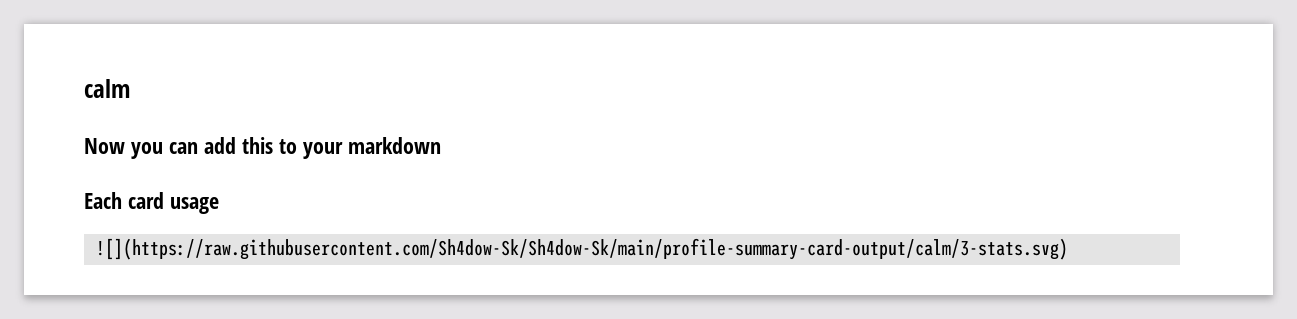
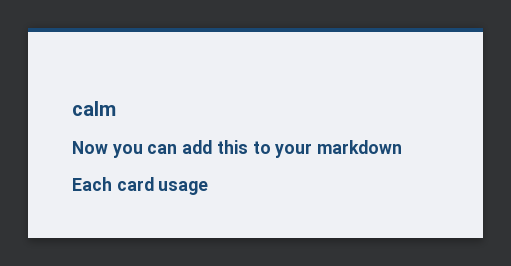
- ![](https://raw.githubusercontent.com/Sh4dow-Sk/Sh4dow-Sk/main/profile-summary-card-output/calm/3-stats.svg)

